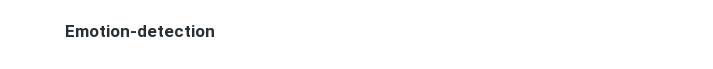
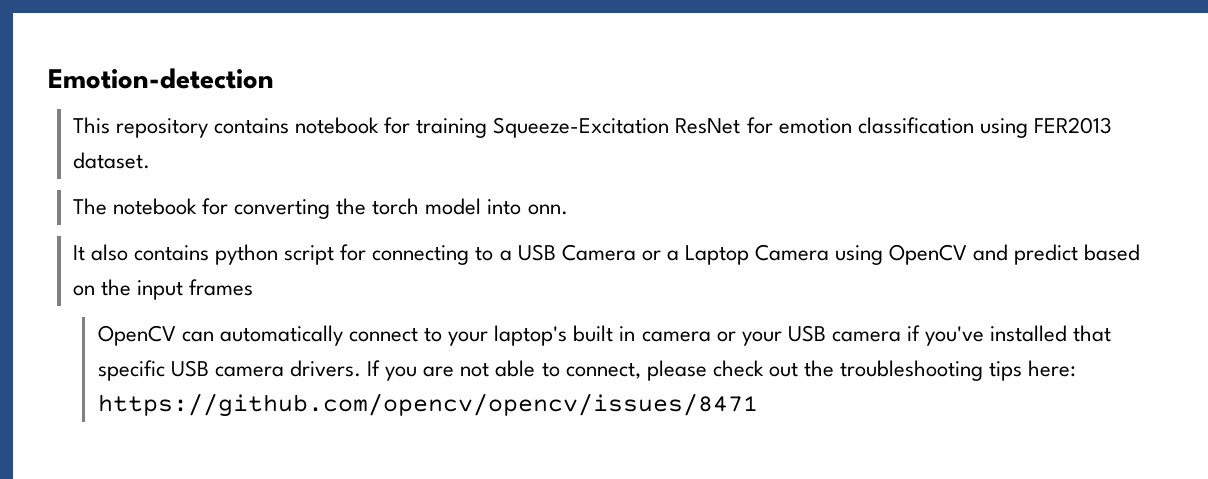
+ This repository contains notebook for training Squeeze-Excitation ResNet for emotion classification using FER2013 dataset.
+ The notebook for converting the torch model into onn.
+ It also contains python script for connecting to a USB Camera or a Laptop Camera using OpenCV and predict based on the input frames
+ OpenCV can automatically connect to your laptop's built in camera or your USB camera if you've installed that specific USB camera drivers. If you are not able to connect, please check out the troubleshooting tips here: https://github.com/opencv/opencv/issues/8471

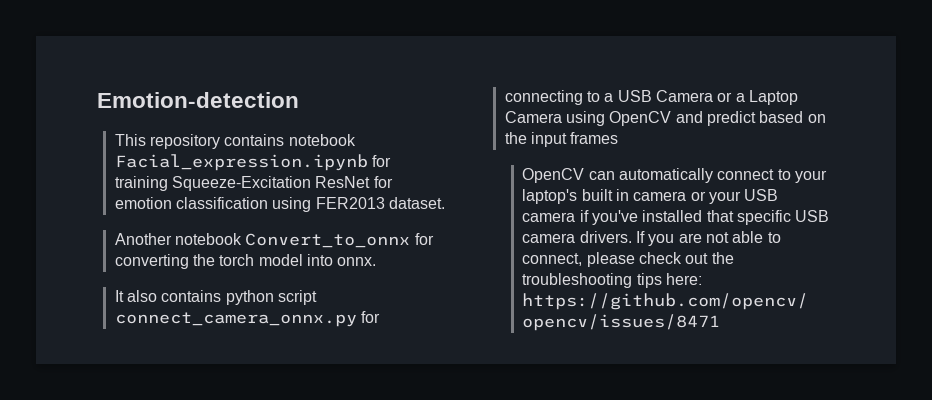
- This repository contains notebook for training Squeeze-Excitation ResNet for emotion classification using FER2013 dataset.
+ This repository contains notebook Facial_expression.ipynb for training Squeeze-Excitation ResNet for emotion classification using FER2013 dataset.
- The notebook for converting the torch model into onn.
+ Another notebook Convert_to_onnx for converting the torch model into onnx.
- It also contains python script for connecting to a USB Camera or a Laptop Camera using OpenCV and predict based on the input frames
+ It also contains python script connect_camera_onnx.py for connecting to a USB Camera or a Laptop Camera using OpenCV and predict based on the input frames

